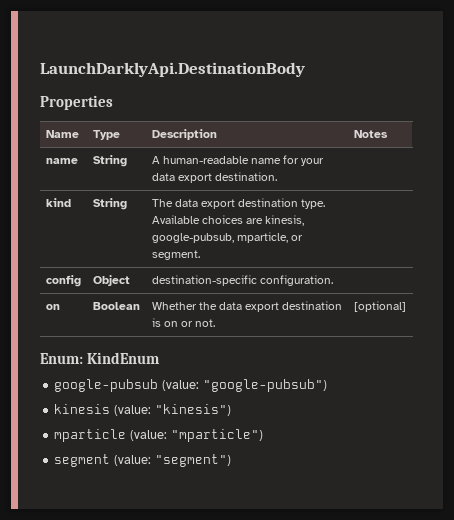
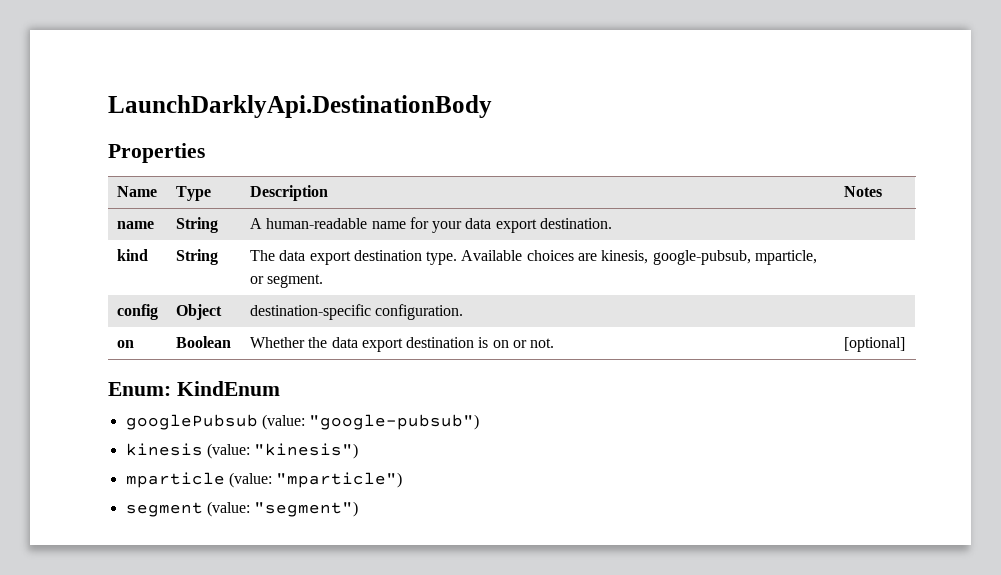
- google-pubsub (value: "google-pubsub")
+ googlePubsub (value: "google-pubsub")

